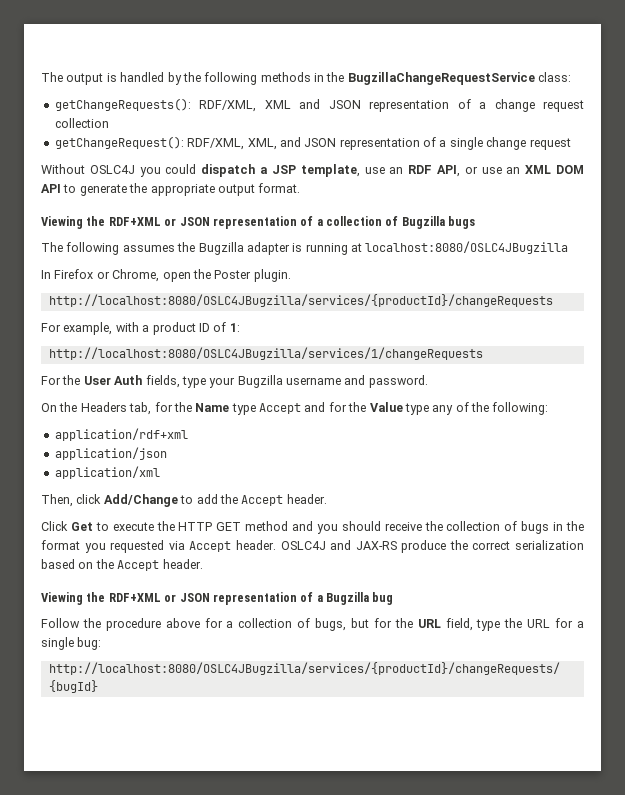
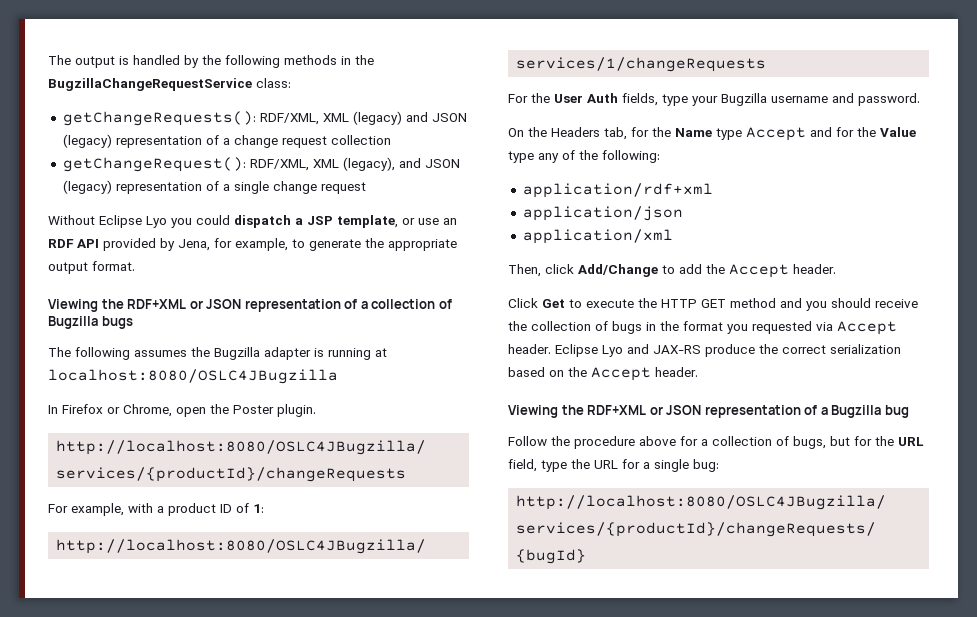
- getChangeRequests(): RDF/XML, XML and JSON representation of a change request collection
+ getChangeRequests(): RDF/XML, XML (legacy) and JSON (legacy) representation of a change request collection
- getChangeRequest(): RDF/XML, XML, and JSON representation of a single change request
+ getChangeRequest(): RDF/XML, XML (legacy), and JSON (legacy) representation of a single change request
- Without OSLC4J you could dispatch a JSP template, use an RDF API, or use an XML DOM API to generate the appropriate output format.
+ Without Eclipse Lyo you could dispatch a JSP template, or use an RDF API provided by Jena, for example, to generate the appropriate output format.
- OSLC4J and JAX-RS produce the correct serialization based on the Accept header.
+ Eclipse Lyo and JAX-RS produce the correct serialization based on the Accept header.

